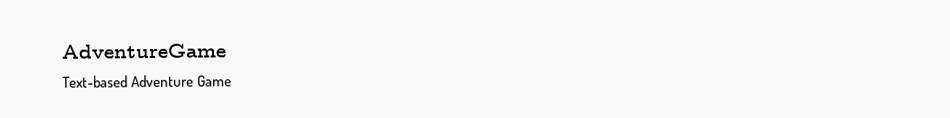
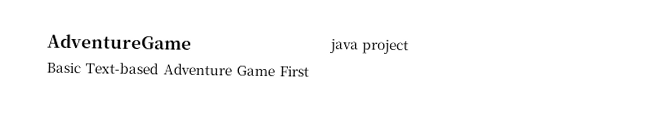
- Text-based Adventure Game
+ Basic Text-based Adventure Game First java project

